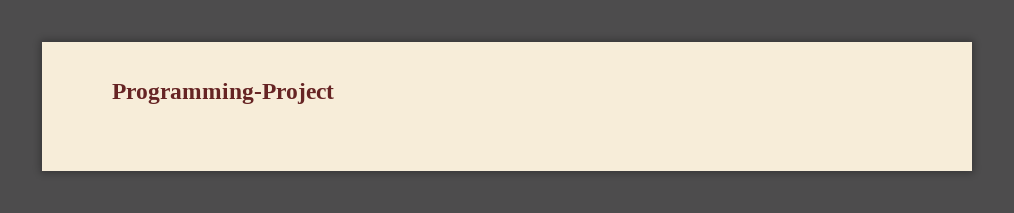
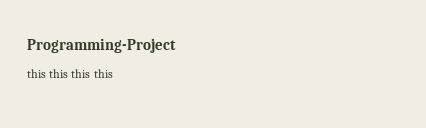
+ this this this this

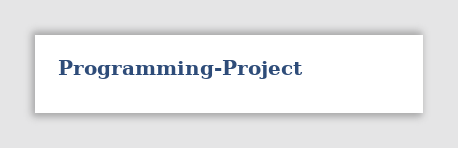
- this this this this

